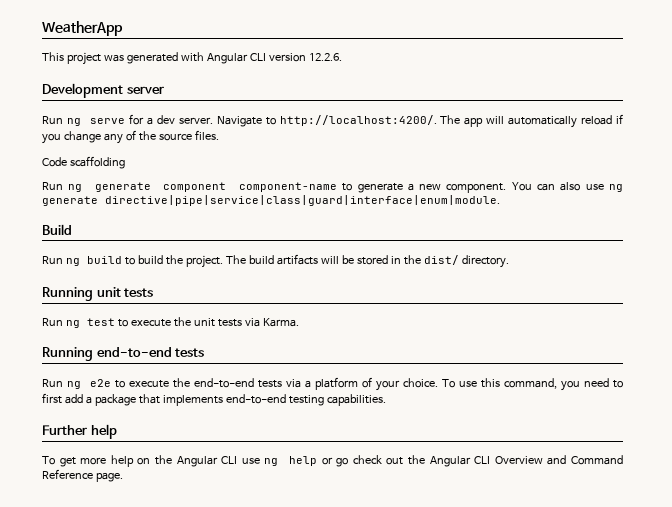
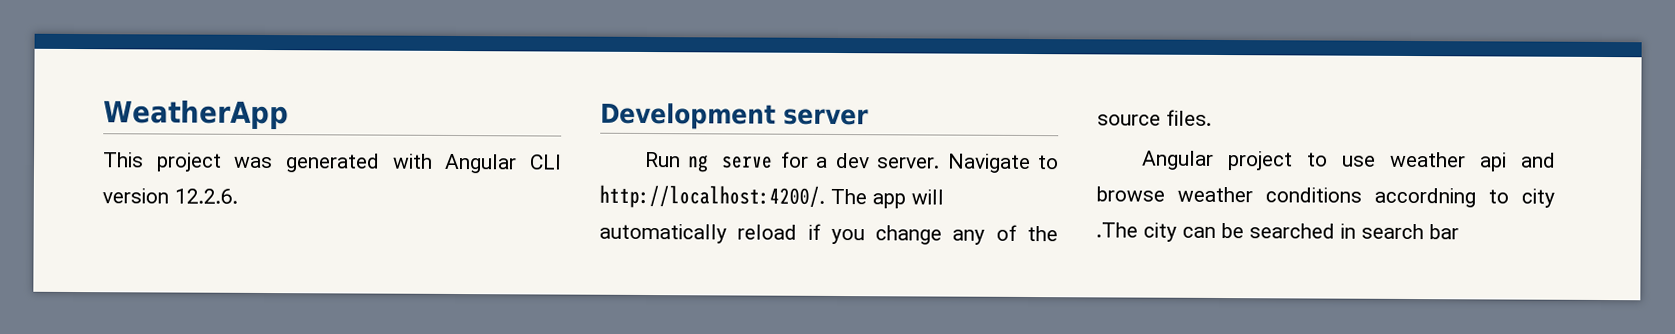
- Code scaffolding
- Run ng generate component component-name to generate a new component. You can also use ng generate directive|pipe|service|class|guard|interface|enum|module.
- Build
- Run ng build to build the project. The build artifacts will be stored in the dist/ directory.
- Running unit tests
- Run ng test to execute the unit tests via Karma.
- Running end-to-end tests
- Run ng e2e to execute the end-to-end tests via a platform of your choice. To use this command, you need to first add a package that implements end-to-end testing capabilities.
- Further help
- To get more help on the Angular CLI use ng help or go check out the Angular CLI Overview and Command Reference page.
+ Angular project to use weather api and browse weather conditions accordning to city .The city can be searched in search bar

